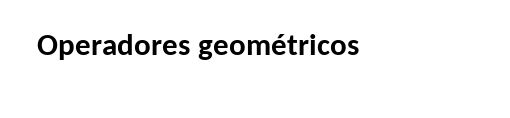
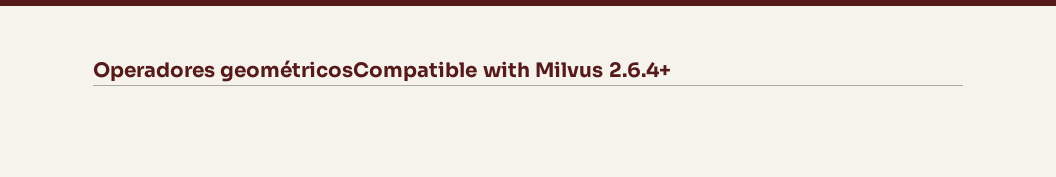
- Operadores geométricos
+ Operadores geométricosCompatible with Milvus 2.6.4+

